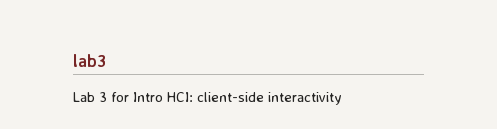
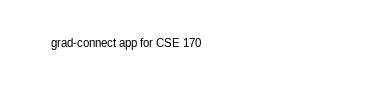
- lab3
- Lab 3 for Intro HCI: client-side interactivity
+ grad-connect app for CSE 170

